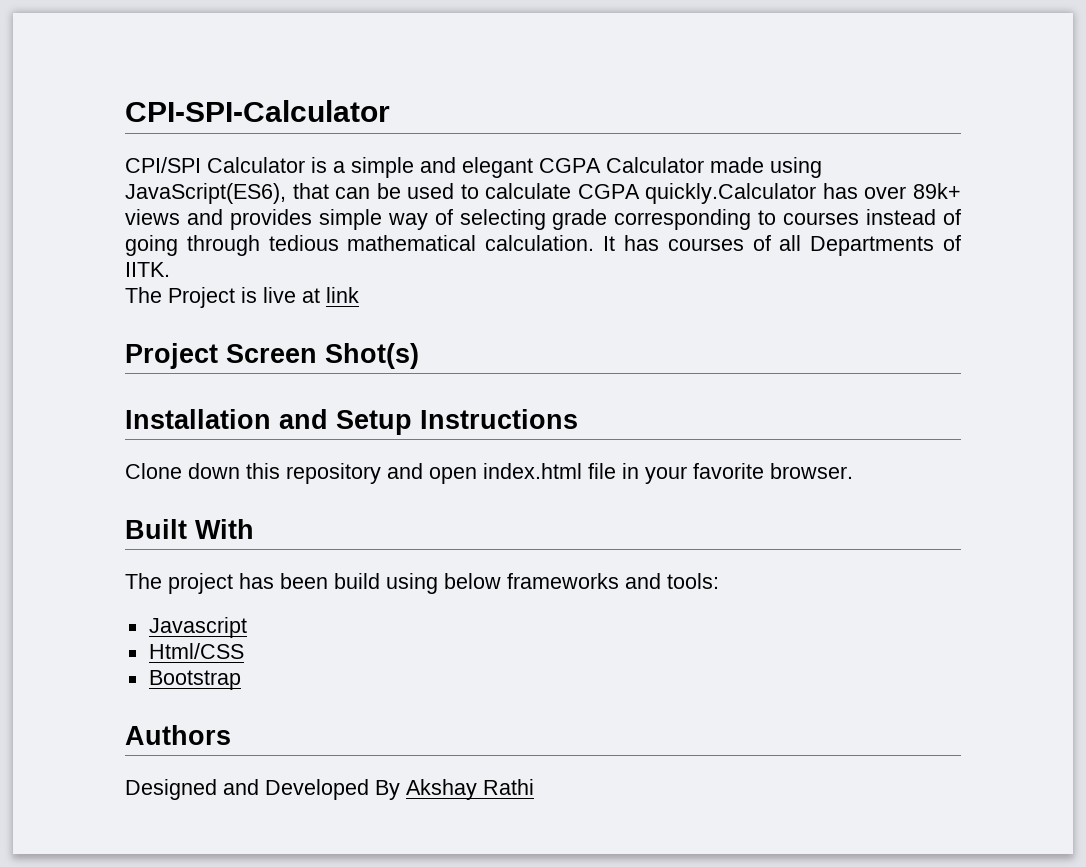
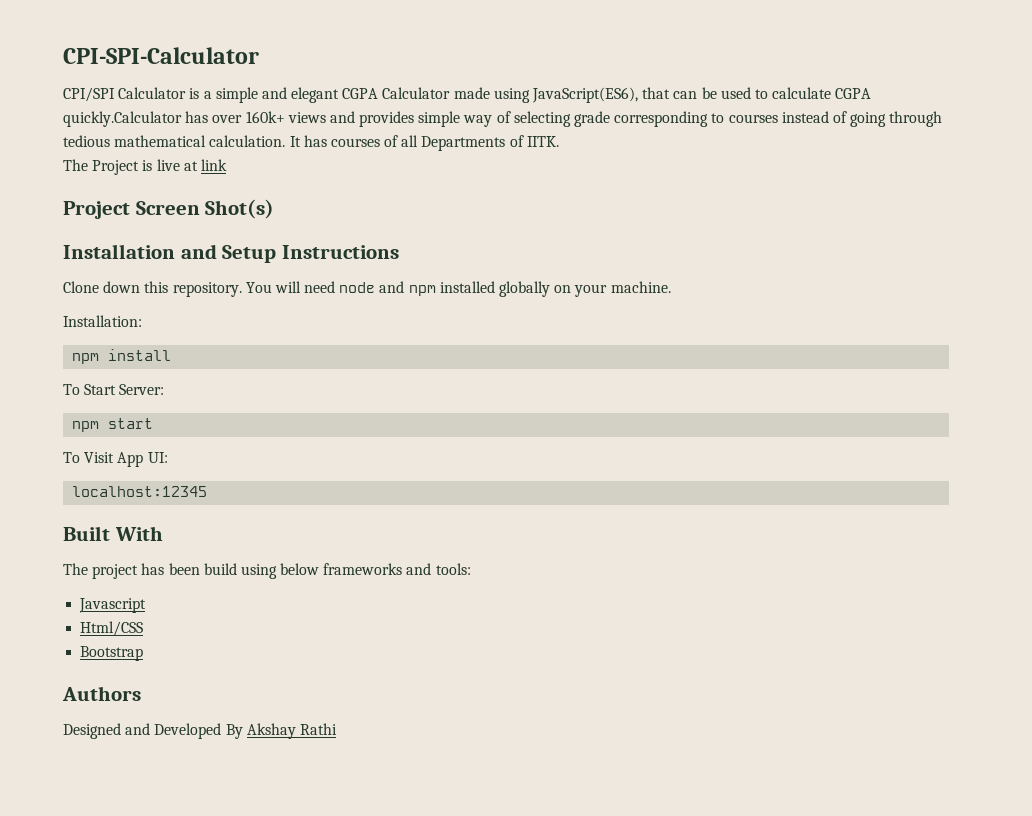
- CPI/SPI Calculator is a simple and elegant CGPA Calculator made using JavaScript(ES6), that can be used to calculate CGPA quickly.Calculator has over 89k+ views and provides simple way of selecting grade corresponding to courses instead of going through tedious mathematical calculation.
+ CPI/SPI Calculator is a simple and elegant CGPA Calculator made using JavaScript(ES6), that can be used to calculate CGPA quickly.Calculator has over 160k+ views and provides simple way of selecting grade corresponding to courses instead of going through tedious mathematical calculation.
- Clone down this repository and open index.html file in your favorite browser.
+ Clone down this repository. You will need node and npm installed globally on your machine.
+ Installation:
+ npm install
+ To Start Server:
+ npm start
+ To Visit App UI:
+ localhost:12345

